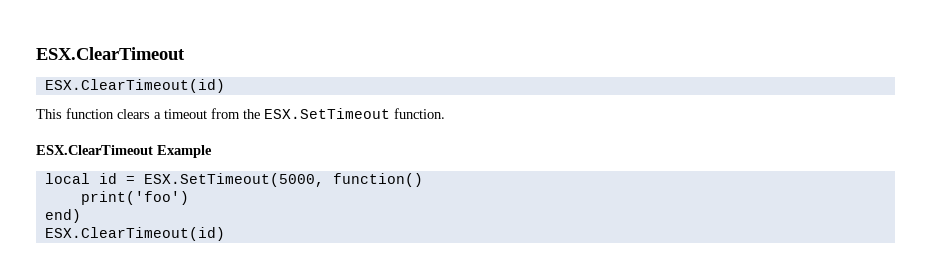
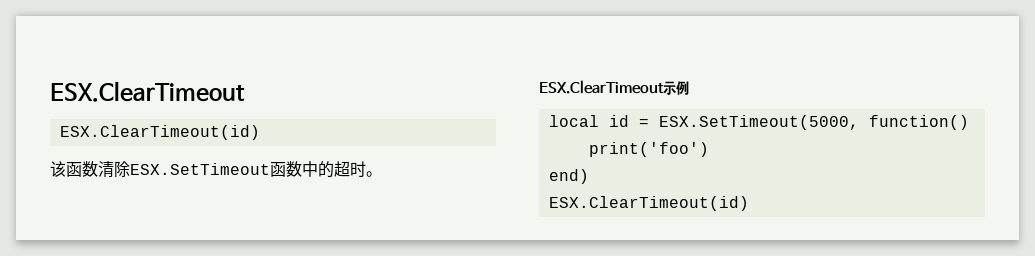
- This function clears a timeout from the ESX.SetTimeout function.
- ESX.ClearTimeout Example
+ 该函数清除ESX.SetTimeout函数中的超时。
+ ESX.ClearTimeout示例

